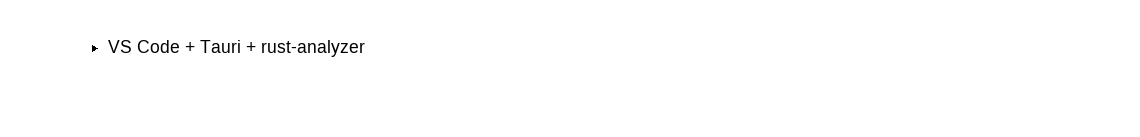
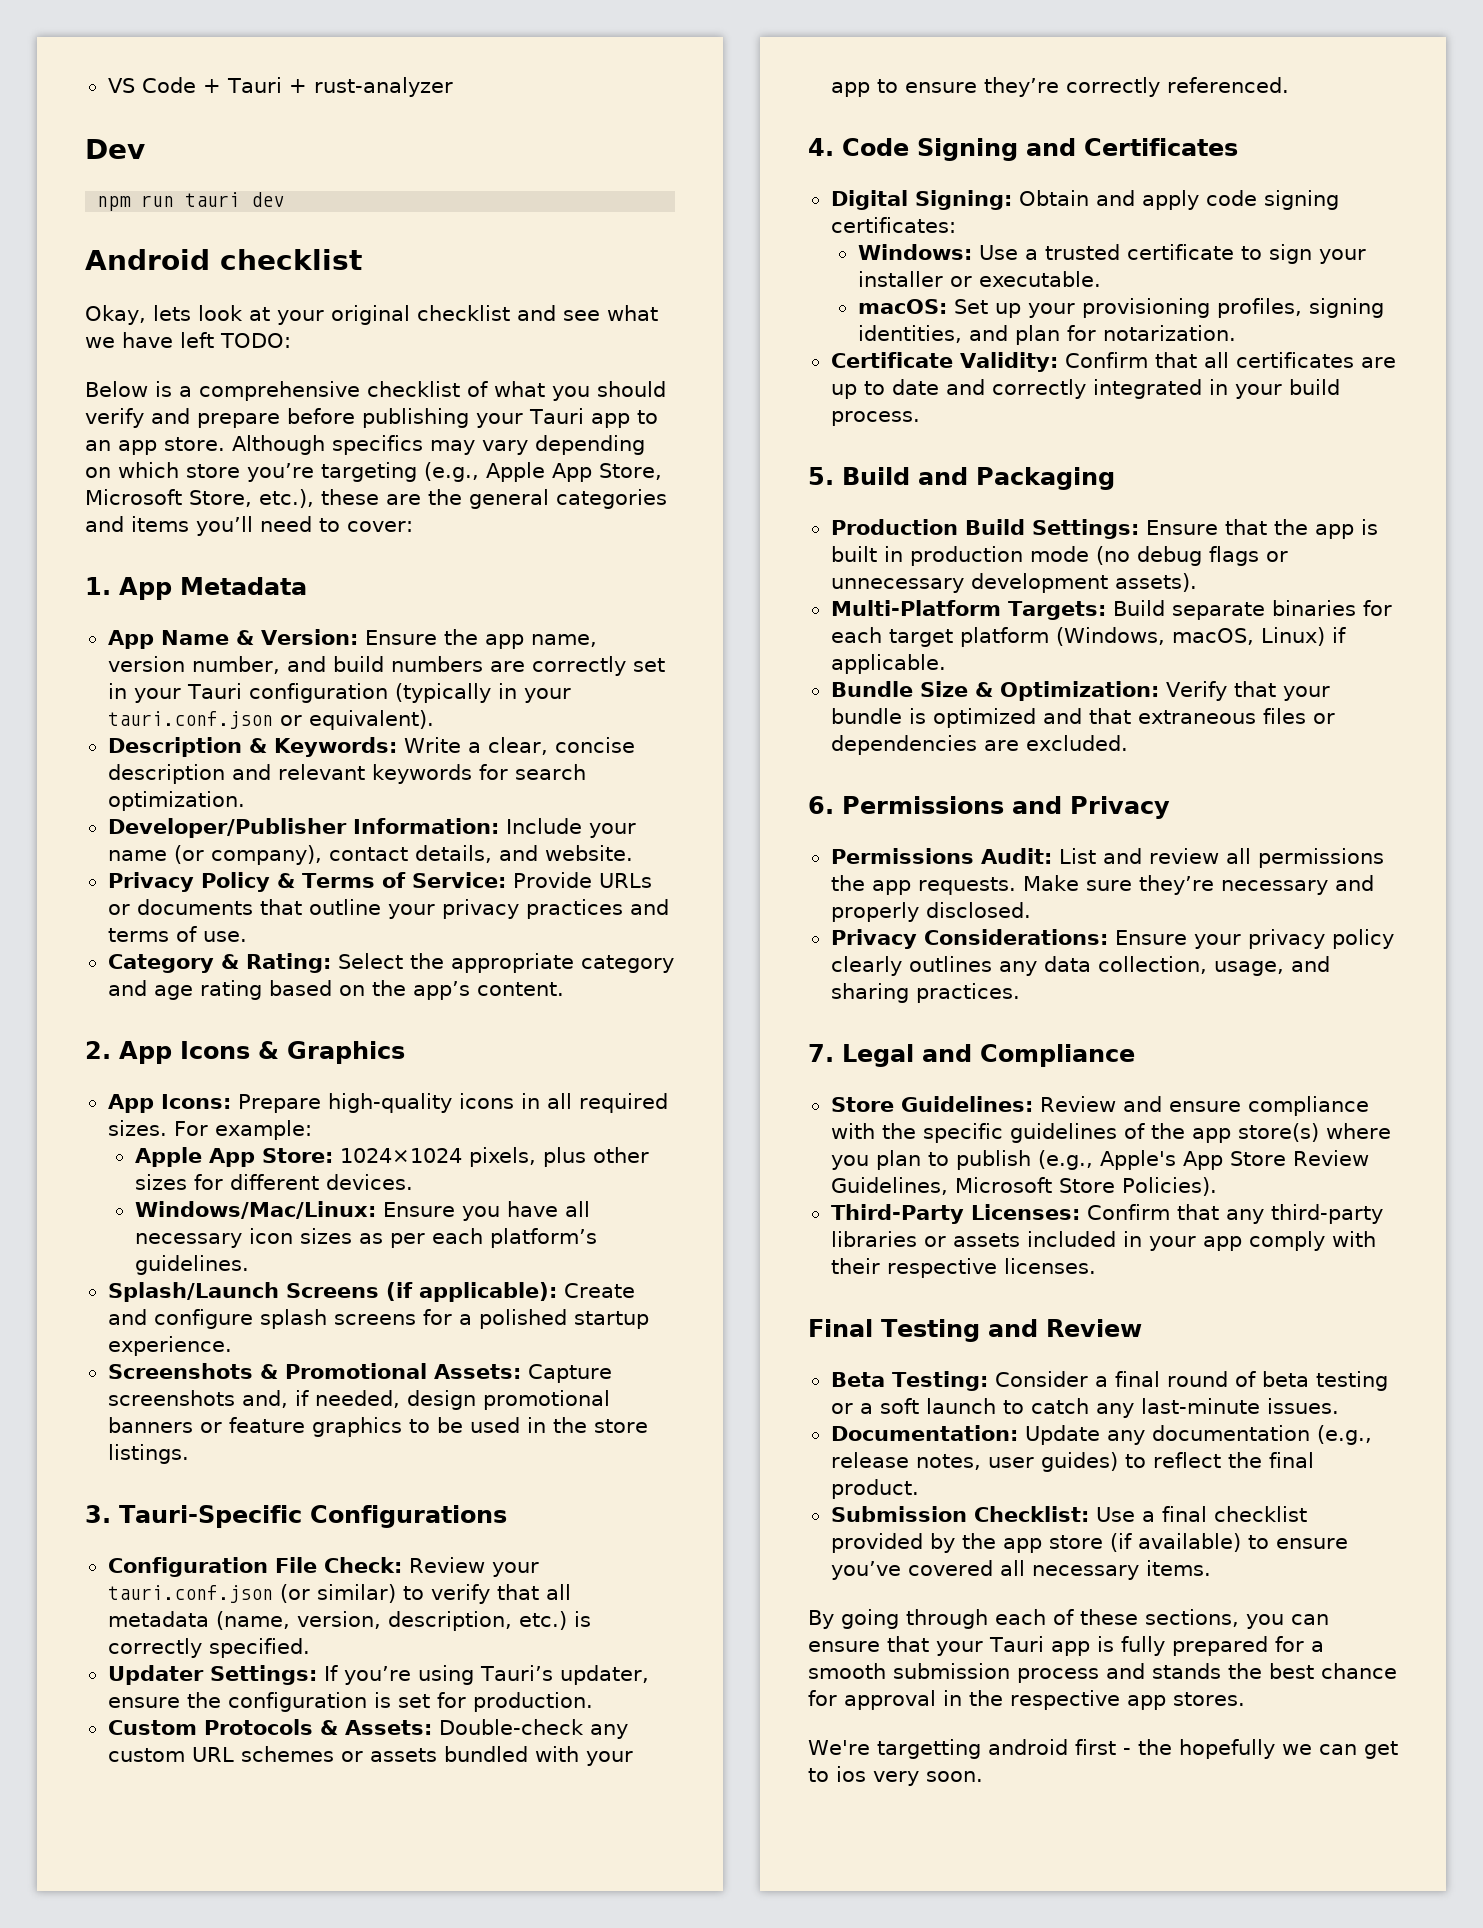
+ Dev
+ npm run tauri dev
+ Android checklist
+ Okay, lets look at your original checklist and see what we have left TODO:
+ Below is a comprehensive checklist of what you should verify and prepare before publishing your Tauri app to an app store. Although specifics may vary depending on which store you’re targeting (e.g., Apple App Store, Microsoft Store, etc.), these are the general categories and items you’ll need to cover:
+ 1. App Metadata
+ App Name & Version: Ensure the app name, version number, and build numbers are correctly set in your Tauri configuration (typically in your tauri.conf.json or equivalent).
+ Description & Keywords: Write a clear, concise description and relevant keywords for search optimization.
+ Developer/Publisher Information: Include your name (or company), contact details, and website.
+ Privacy Policy & Terms of Service: Provide URLs or documents that outline your privacy practices and terms of use.
+ Category & Rating: Select the appropriate category and age rating based on the app’s content.
+ 2. App Icons & Graphics
+ App Icons: Prepare high-quality icons in all required sizes. For example:
+ Apple App Store: 1024×1024 pixels, plus other sizes for different devices.
+ Windows/Mac/Linux: Ensure you have all necessary icon sizes as per each platform’s guidelines.
+ Splash/Launch Screens (if applicable): Create and configure splash screens for a polished startup experience.
+ Screenshots & Promotional Assets: Capture screenshots and, if needed, design promotional banners or feature graphics to be used in the store listings.
+ 3. Tauri-Specific Configurations
+ Configuration File Check: Review your tauri.conf.json (or similar) to verify that all metadata (name, version, description, etc.) is correctly specified.
+ Updater Settings: If you’re using Tauri’s updater, ensure the configuration is set for production.
+ Custom Protocols & Assets: Double-check any custom URL schemes or assets bundled with your app to ensure they’re correctly referenced.
+ 4. Code Signing and Certificates
+ Digital Signing: Obtain and apply code signing certificates:
+ Windows: Use a trusted certificate to sign your installer or executable.
+ macOS: Set up your provisioning profiles, signing identities, and plan for notarization.
+ Certificate Validity: Confirm that all certificates are up to date and correctly integrated in your build process.
+ 5. Build and Packaging
+ Production Build Settings: Ensure that the app is built in production mode (no debug flags or unnecessary development assets).
+ Multi-Platform Targets: Build separate binaries for each target platform (Windows, macOS, Linux) if applicable.
+ Bundle Size & Optimization: Verify that your bundle is optimized and that extraneous files or dependencies are excluded.
+ 6. Permissions and Privacy
+ Permissions Audit: List and review all permissions the app requests. Make sure they’re necessary and properly disclosed.
+ Privacy Considerations: Ensure your privacy policy clearly outlines any data collection, usage, and sharing practices.
+ 7. Legal and Compliance
+ Store Guidelines: Review and ensure compliance with the specific guidelines of the app store(s) where you plan to publish (e.g., Apple's App Store Review Guidelines, Microsoft Store Policies).
+ Third-Party Licenses: Confirm that any third-party libraries or assets included in your app comply with their respective licenses.
+ Final Testing and Review
+ Beta Testing: Consider a final round of beta testing or a soft launch to catch any last-minute issues.
+ Documentation: Update any documentation (e.g., release notes, user guides) to reflect the final product.
+ Submission Checklist: Use a final checklist provided by the app store (if available) to ensure you’ve covered all necessary items.
+ By going through each of these sections, you can ensure that your Tauri app is fully prepared for a smooth submission process and stands the best chance for approval in the respective app stores.
+ We're targetting android first - the hopefully we can get to ios very soon.

